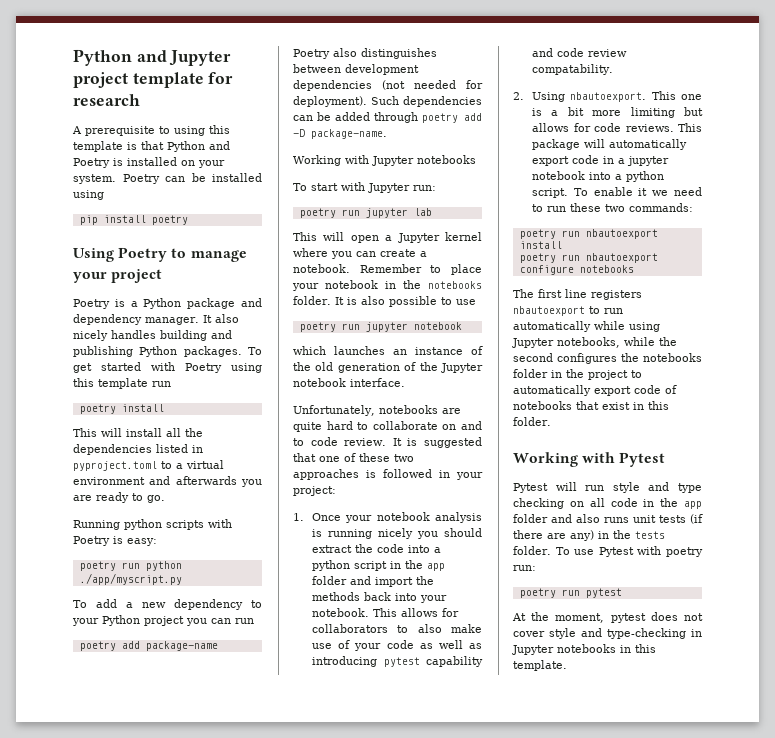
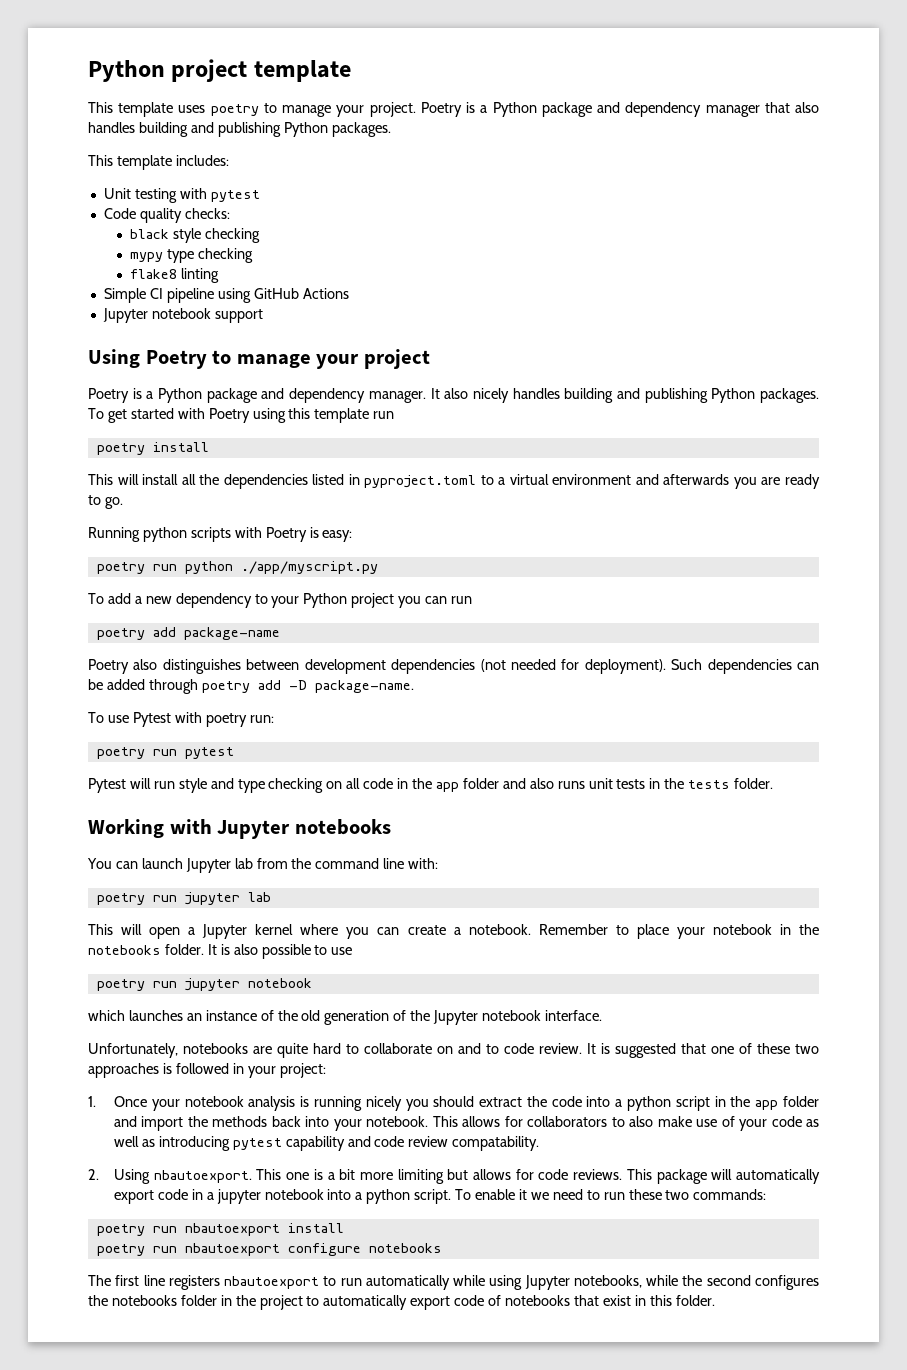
- Python and Jupyter project template for research
- A prerequisite to using this template is that Python and Poetry is installed on your system. Poetry can be installed using
- pip install poetry
+ Python project template
+ This template uses poetry to manage your project. Poetry is a Python package and dependency manager that also handles building and publishing Python packages.
+ This template includes:
+ Unit testing with pytest
+ Code quality checks:
+ black style checking
+ mypy type checking
+ flake8 linting
+ Simple CI pipeline using GitHub Actions
+ Jupyter notebook support
+ To use Pytest with poetry run:
+ poetry run pytest
+ Pytest will run style and type checking on all code in the app folder and also runs unit tests in the tests folder.
  Working with Jupyter notebooks
- To start with Jupyter run:
+ You can launch Jupyter lab from the command line with:
- Working with Pytest
- Pytest will run style and type checking on all code in the app folder and also runs unit tests (if there are any) in the tests folder. To use Pytest with poetry run:
- poetry run pytest
- At the moment, pytest does not cover style and type-checking in Jupyter notebooks in this template.

